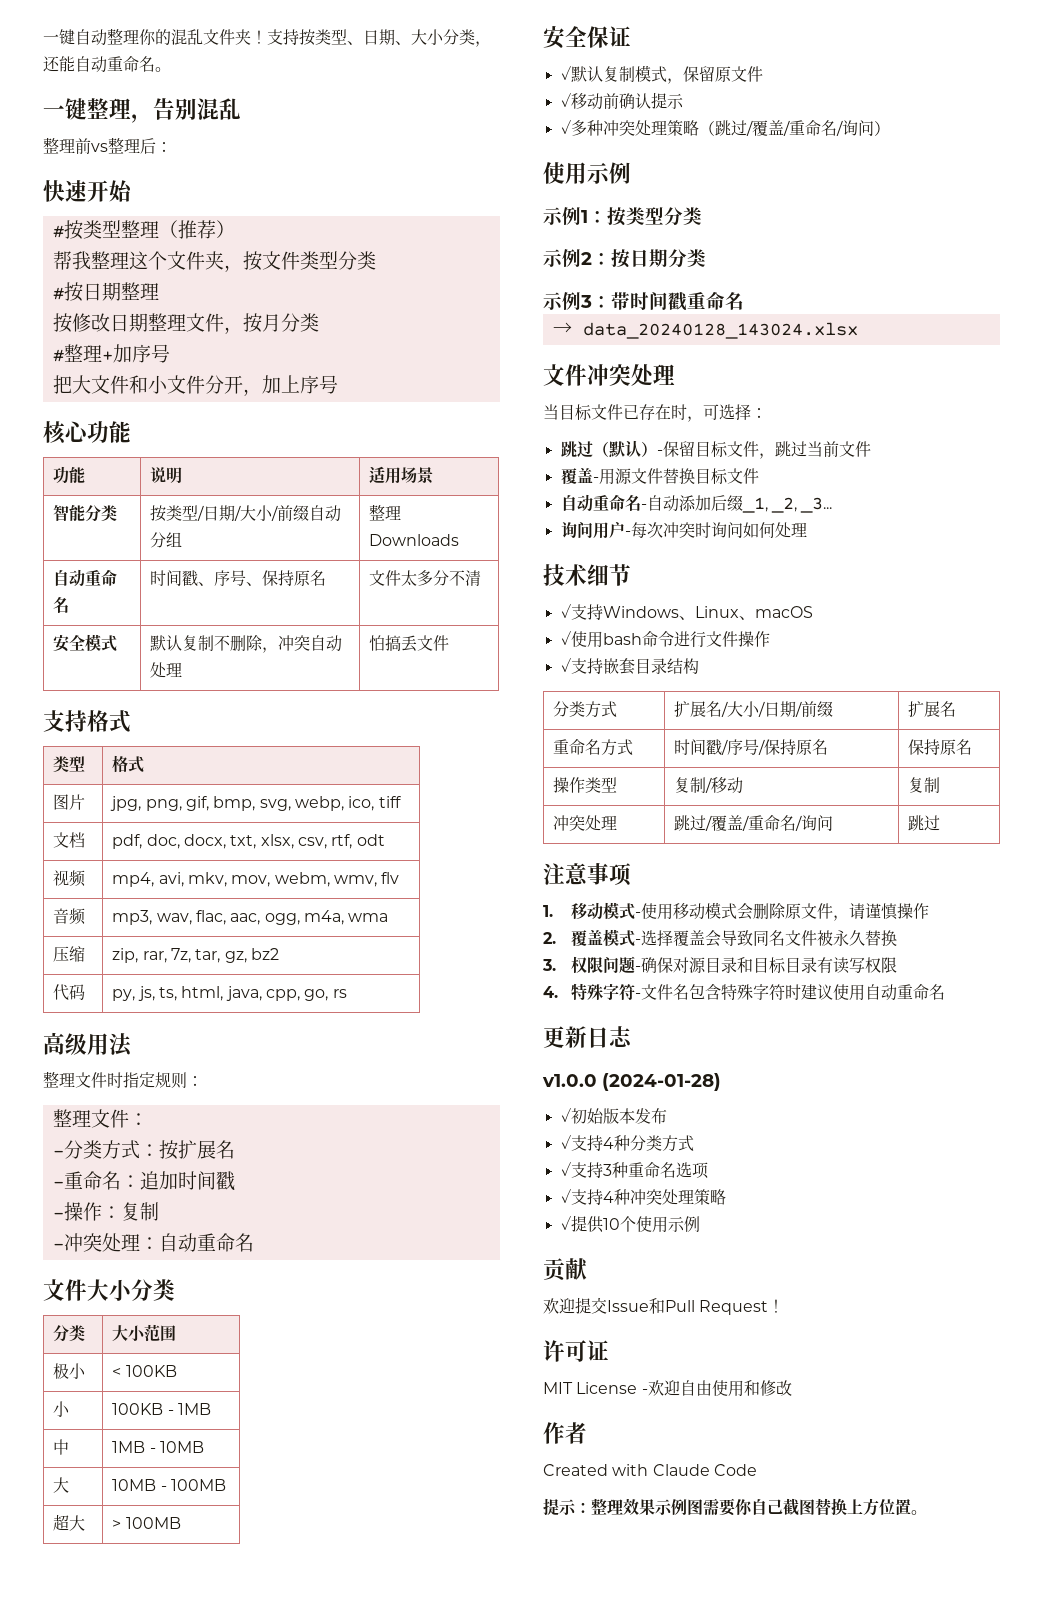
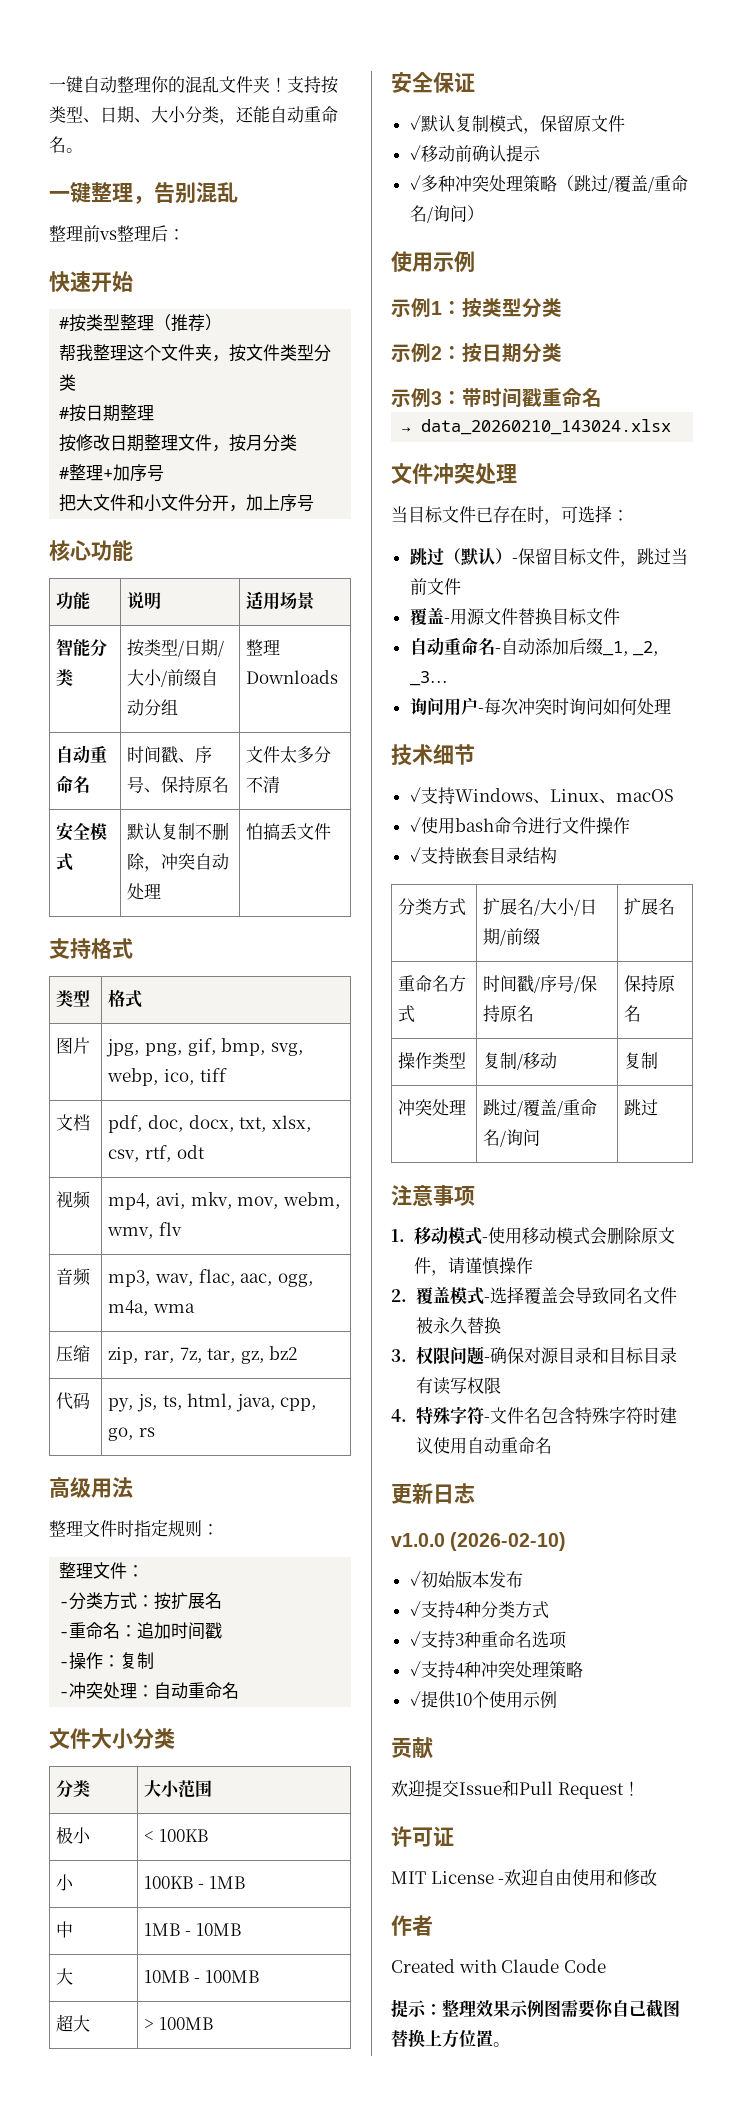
- → data_20240128_143024.xlsx
+ → data_20260210_143024.xlsx
- v1.0.0 (2024-01-28)
+ v1.0.0 (2026-02-10)

